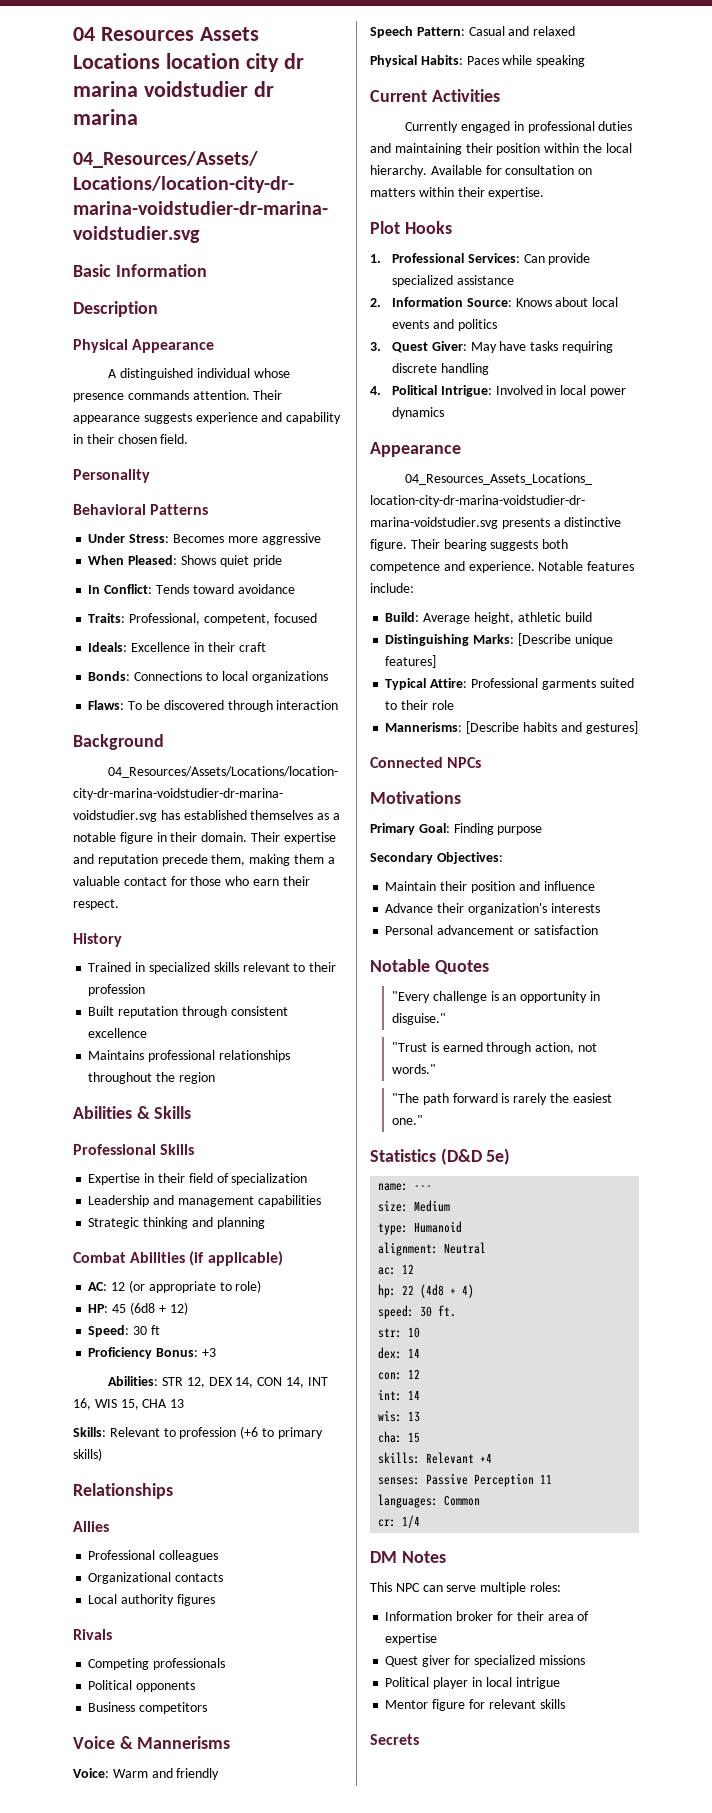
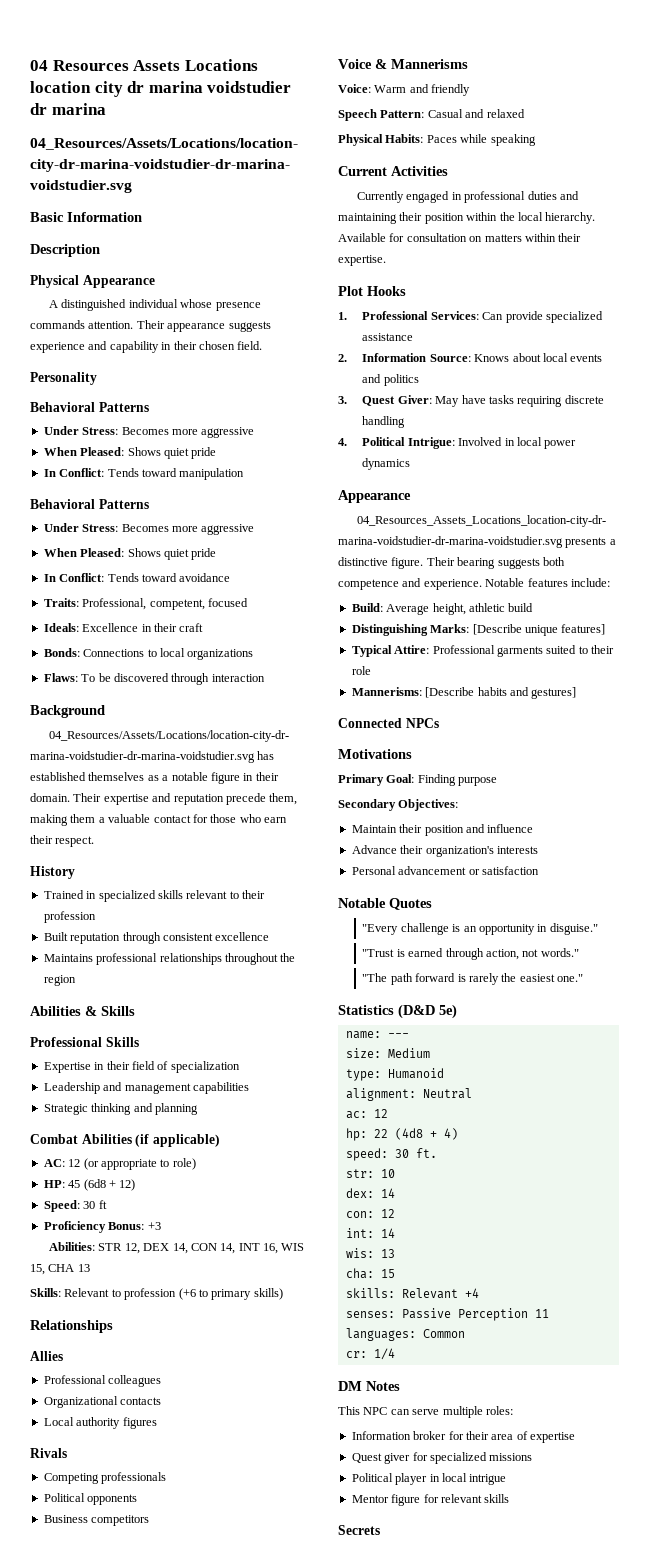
+ In Conflict: Tends toward manipulation
+ Behavioral Patterns
+ Under Stress: Becomes more aggressive
+ When Pleased: Shows quiet pride

